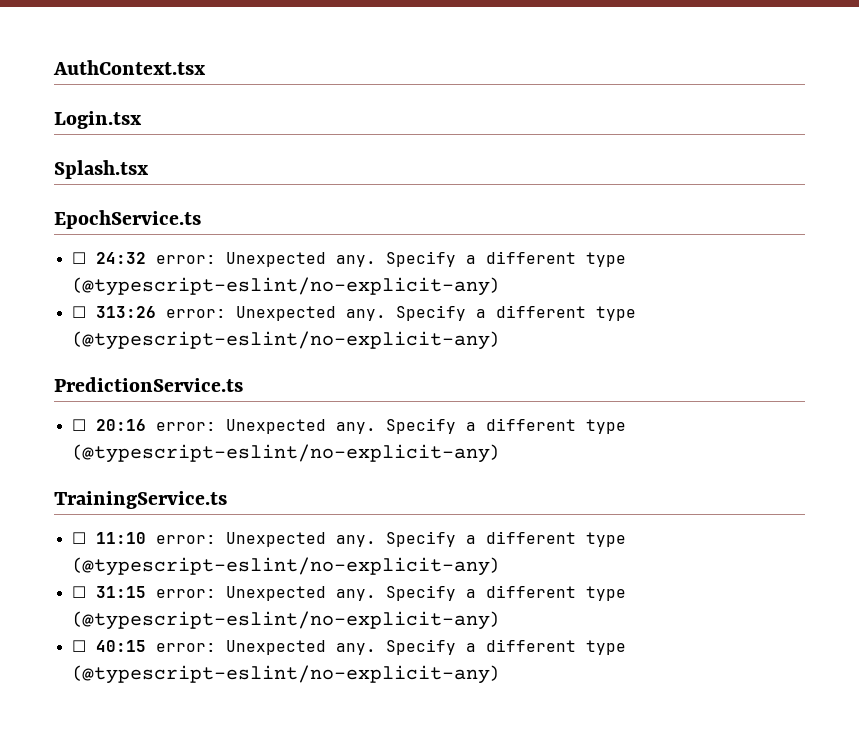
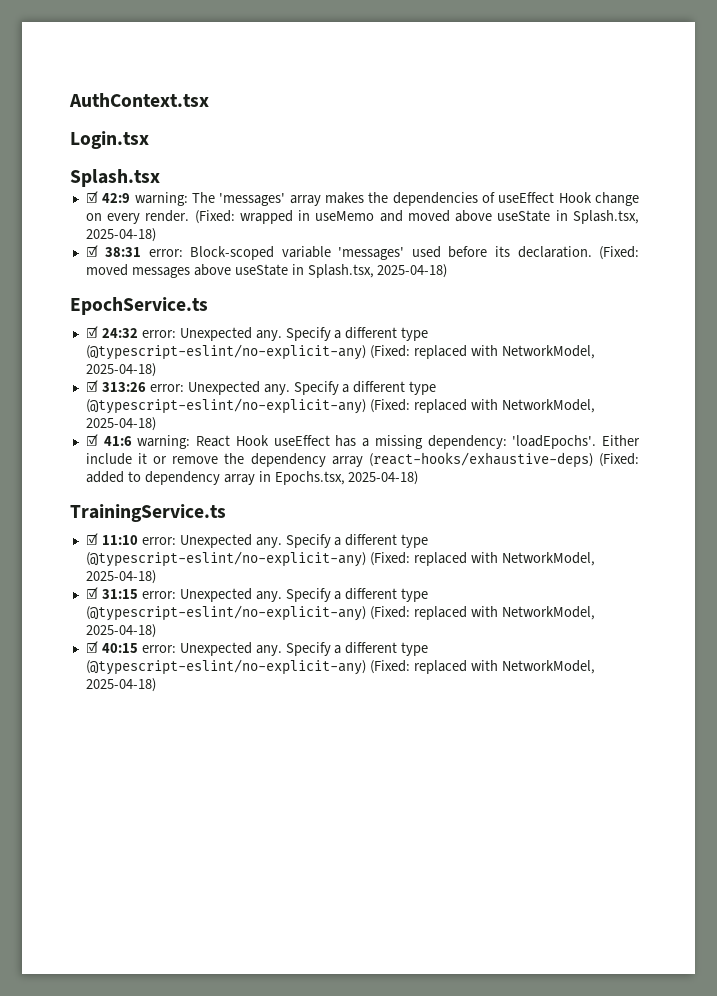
+ ☑ 42:9 warning: The 'messages' array makes the dependencies of useEffect Hook change on every render. (Fixed: wrapped in useMemo and moved above useState in Splash.tsx, 2025-04-18)
+ ☑ 38:31 error: Block-scoped variable 'messages' used before its declaration. (Fixed: moved messages above useState in Splash.tsx, 2025-04-18)
- ☐ 24:32 error: Unexpected any. Specify a different type (@typescript-eslint/no-explicit-any)
- ☐ 313:26 error: Unexpected any. Specify a different type (@typescript-eslint/no-explicit-any)
- PredictionService.ts
- ☐ 20:16 error: Unexpected any. Specify a different type (@typescript-eslint/no-explicit-any)
+ ☑ 24:32 error: Unexpected any. Specify a different type (@typescript-eslint/no-explicit-any) (Fixed: replaced with NetworkModel, 2025-04-18)
+ ☑ 313:26 error: Unexpected any. Specify a different type (@typescript-eslint/no-explicit-any) (Fixed: replaced with NetworkModel, 2025-04-18)
+ ☑ 41:6 warning: React Hook useEffect has a missing dependency: 'loadEpochs'. Either include it or remove the dependency array (react-hooks/exhaustive-deps) (Fixed: added to dependency array in Epochs.tsx, 2025-04-18)
- ☐ 11:10 error: Unexpected any. Specify a different type (@typescript-eslint/no-explicit-any)
- ☐ 31:15 error: Unexpected any. Specify a different type (@typescript-eslint/no-explicit-any)
- ☐ 40:15 error: Unexpected any. Specify a different type (@typescript-eslint/no-explicit-any)
+ ☑ 11:10 error: Unexpected any. Specify a different type (@typescript-eslint/no-explicit-any) (Fixed: replaced with NetworkModel, 2025-04-18)
+ ☑ 31:15 error: Unexpected any. Specify a different type (@typescript-eslint/no-explicit-any) (Fixed: replaced with NetworkModel, 2025-04-18)
+ ☑ 40:15 error: Unexpected any. Specify a different type (@typescript-eslint/no-explicit-any) (Fixed: replaced with NetworkModel, 2025-04-18)

